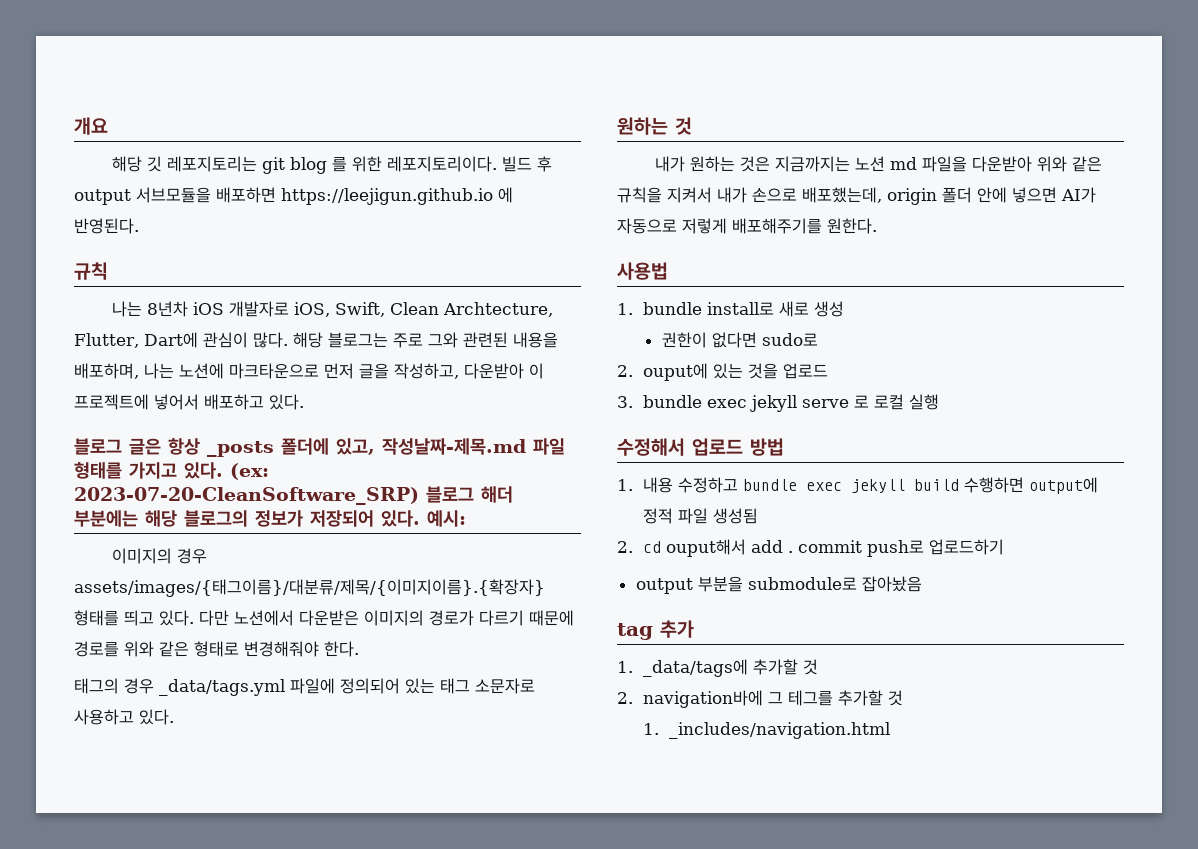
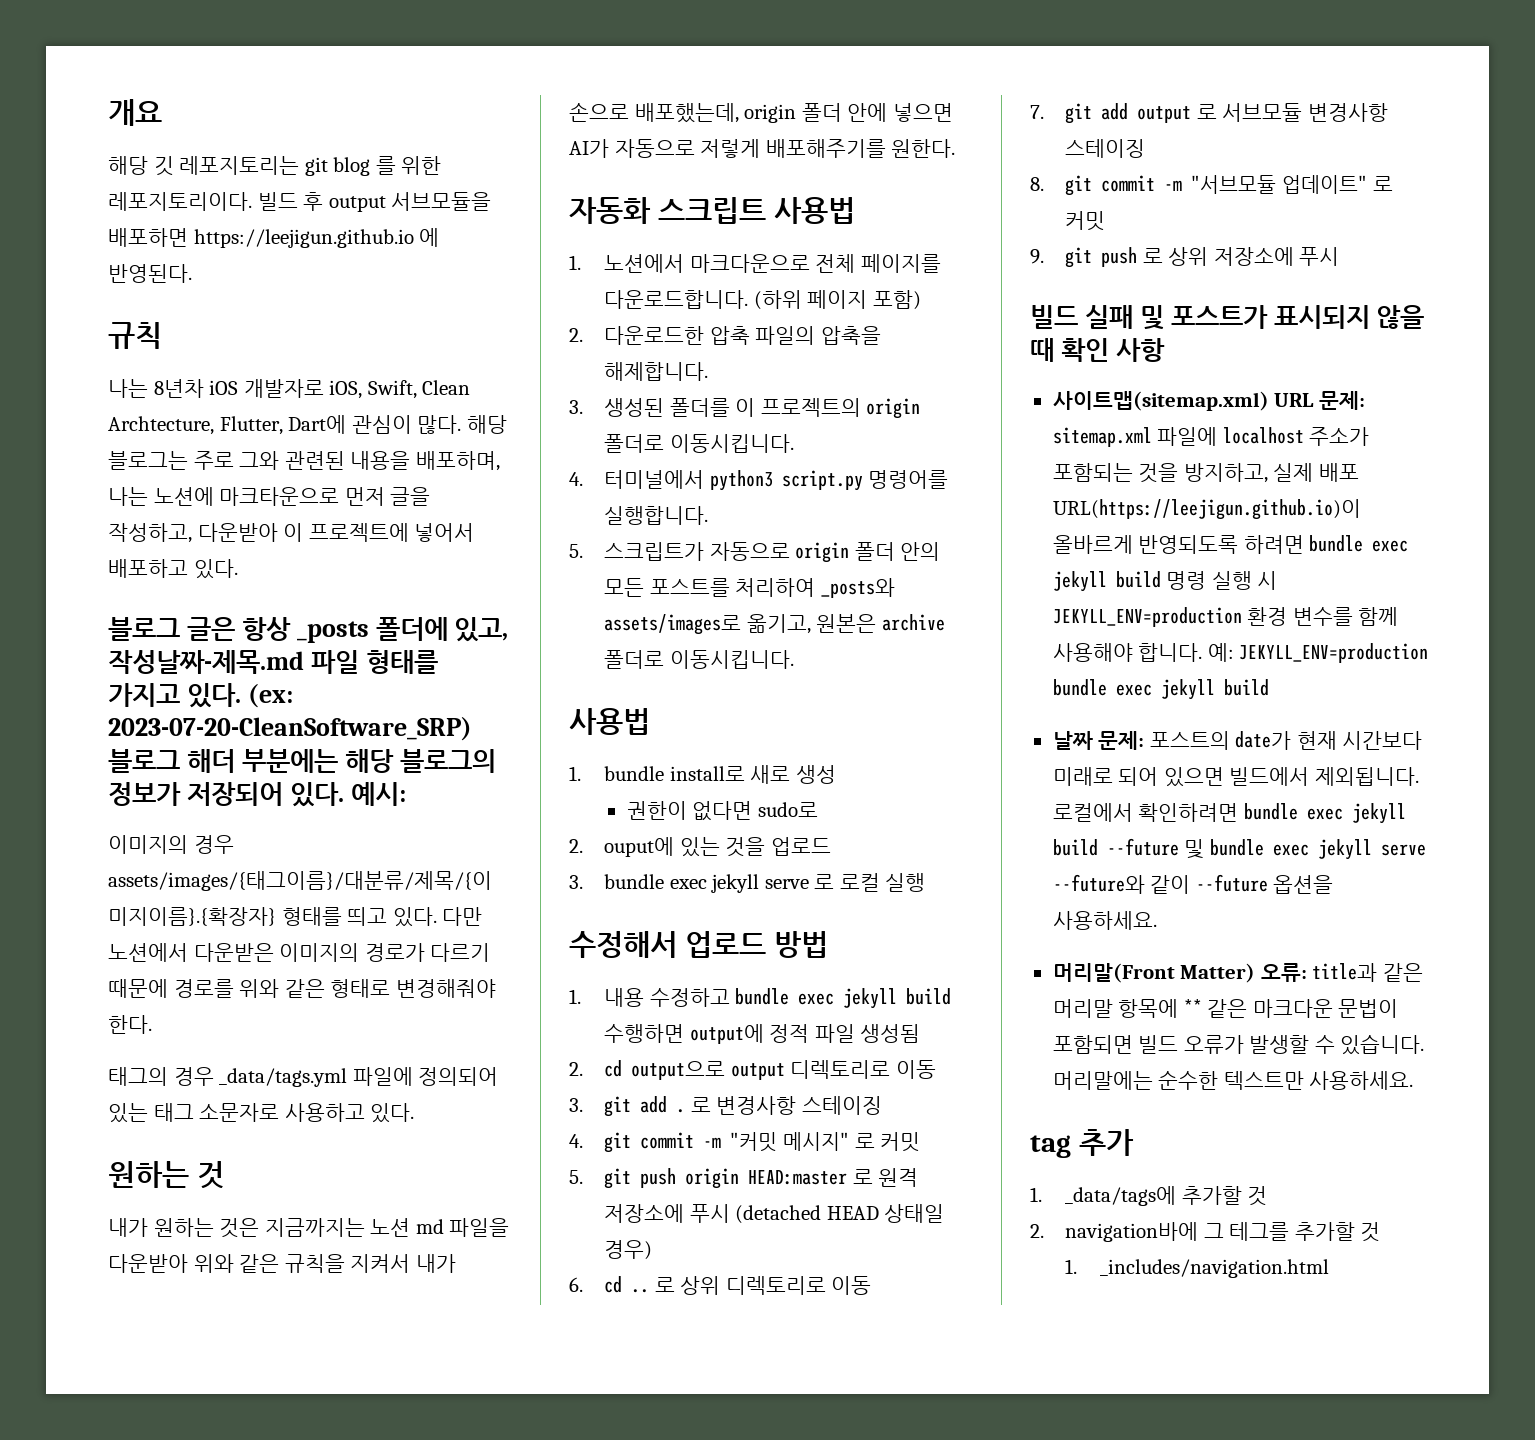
+ 자동화 스크립트 사용법
+ 1. 노션에서 마크다운으로 전체 페이지를 다운로드합니다. (하위 페이지 포함)
+ 2. 다운로드한 압축 파일의 압축을 해제합니다.
+ 3. 생성된 폴더를 이 프로젝트의 origin 폴더로 이동시킵니다.
+ 4. 터미널에서 python3 script.py 명령어를 실행합니다.
+ 5. 스크립트가 자동으로 origin 폴더 안의 모든 포스트를 처리하여 _posts와 assets/images로 옮기고, 원본은 archive 폴더로 이동시킵니다.
- 2. cd ouput해서 add . commit push로 업로드하기
- output 부분을 submodule로 잡아놨음
+ 2. cd output으로 output 디렉토리로 이동
+ 3. git add . 로 변경사항 스테이징
+ 4. git commit -m "커밋 메시지" 로 커밋
+ 5. git push origin HEAD:master 로 원격 저장소에 푸시 (detached HEAD 상태일 경우)
+ 6. cd .. 로 상위 디렉토리로 이동
+ 7. git add output 로 서브모듈 변경사항 스테이징
+ 8. git commit -m "서브모듈 업데이트" 로 커밋
+ 9. git push 로 상위 저장소에 푸시
+ 빌드 실패 및 포스트가 표시되지 않을 때 확인 사항
+ 사이트맵(sitemap.xml) URL 문제: sitemap.xml 파일에 localhost 주소가 포함되는 것을 방지하고, 실제 배포 URL(https://leejigun.github.io)이 올바르게 반영되도록 하려면 bundle exec jekyll build 명령 실행 시 JEKYLL_ENV=production 환경 변수를 함께 사용해야 합니다. 예: JEKYLL_ENV=production bundle exec jekyll build
+ 날짜 문제: 포스트의 date가 현재 시간보다 미래로 되어 있으면 빌드에서 제외됩니다. 로컬에서 확인하려면 bundle exec jekyll build --future 및 bundle exec jekyll serve --future와 같이 --future 옵션을 사용하세요.
+ 머리말(Front Matter) 오류: title과 같은 머리말 항목에 ** 같은 마크다운 문법이 포함되면 빌드 오류가 발생할 수 있습니다. 머리말에는 순수한 텍스트만 사용하세요.

